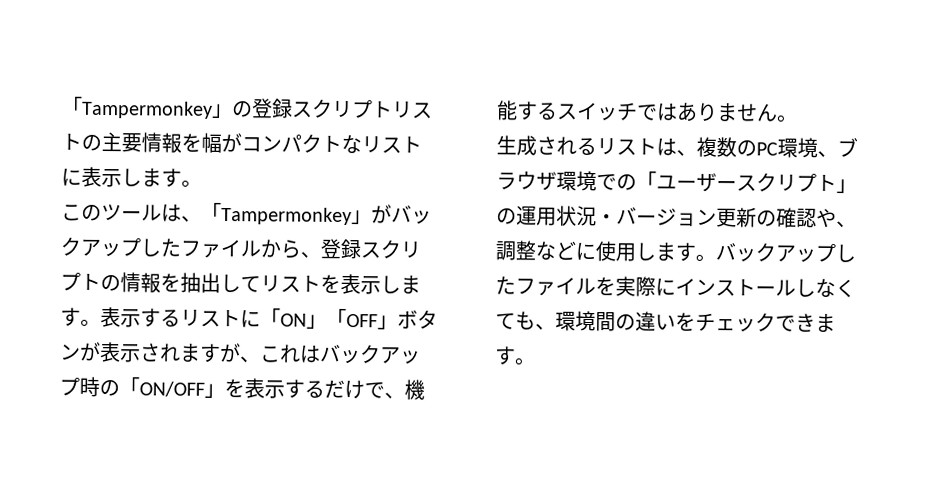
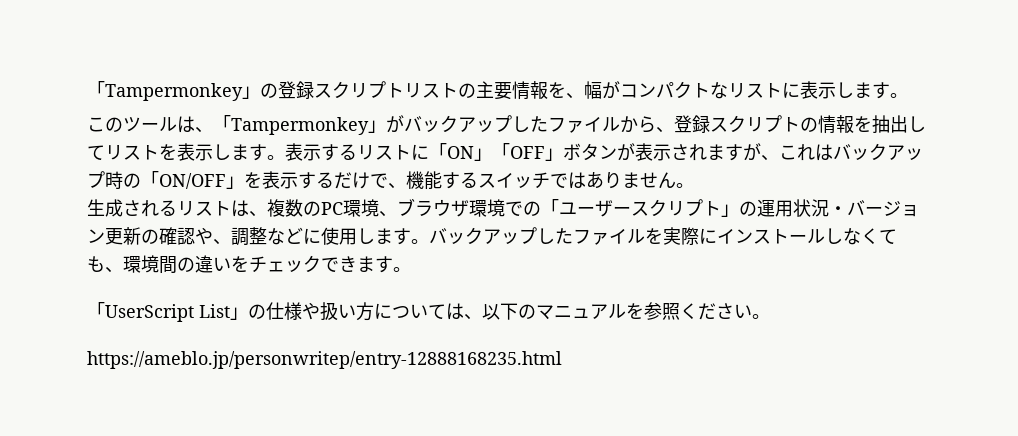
- 「Tampermonkey」の登録スクリプトリストの主要情報を幅がコンパクトなリストに表示します。
+ 「Tampermonkey」の登録スクリプトリストの主要情報を、幅がコンパクトなリストに表示します。
+ 「UserScript List」の仕様や扱い方については、以下のマニュアルを参照ください。
+ https://ameblo.jp/personwritep/entry-12888168235.html

